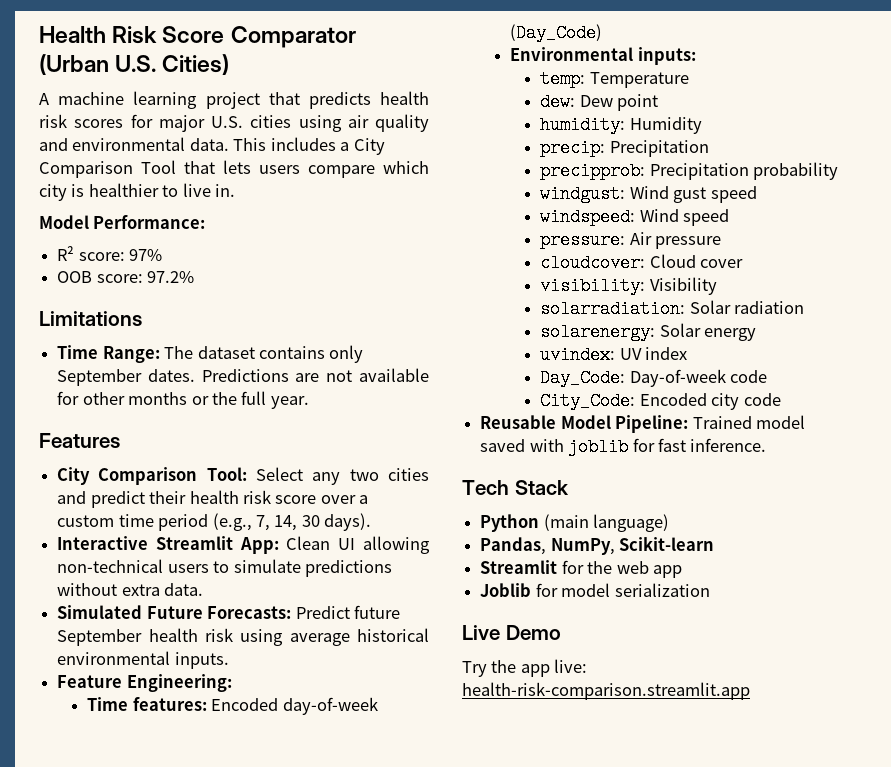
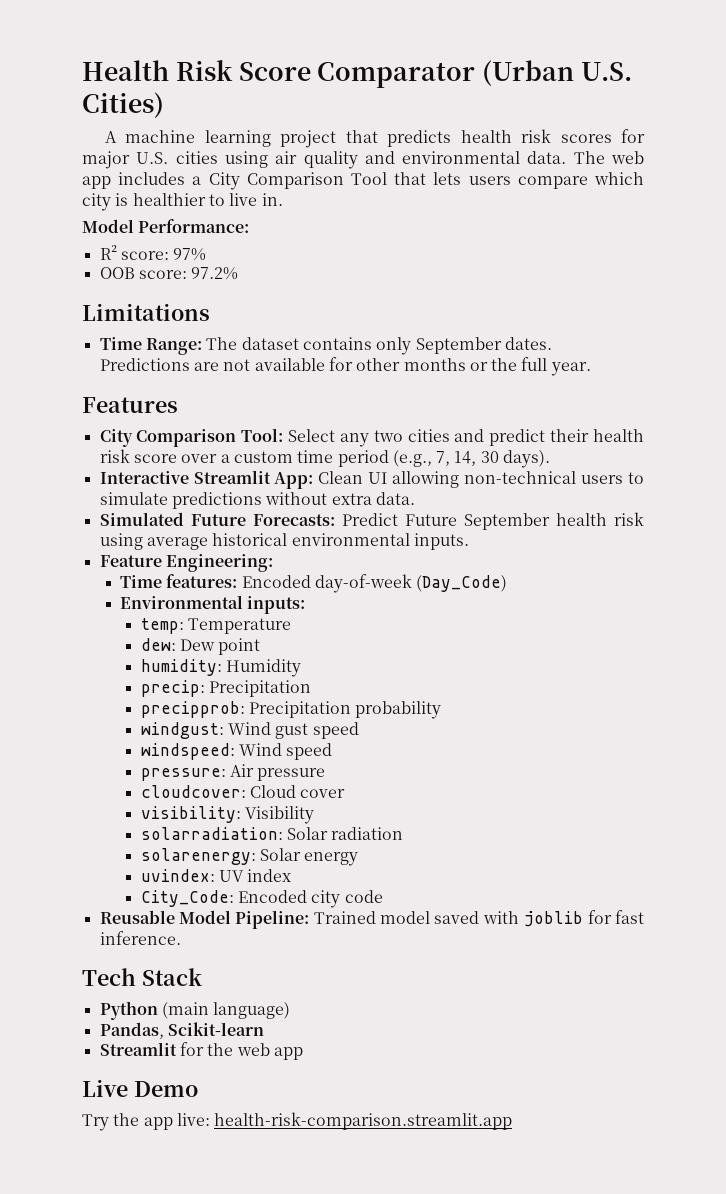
- This includes a City Comparison Tool that lets users compare which city is healthier to live in.
+ The web app includes a City Comparison Tool that lets users compare which city is healthier to live in.
- Simulated Future Forecasts: Predict future September health risk using average historical environmental inputs.
+ Simulated Future Forecasts: Predict Future September health risk using average historical environmental inputs.
- Day_Code: Day-of-week code
- Pandas, NumPy, Scikit-learn
+ Pandas, Scikit-learn
- Joblib for model serialization

